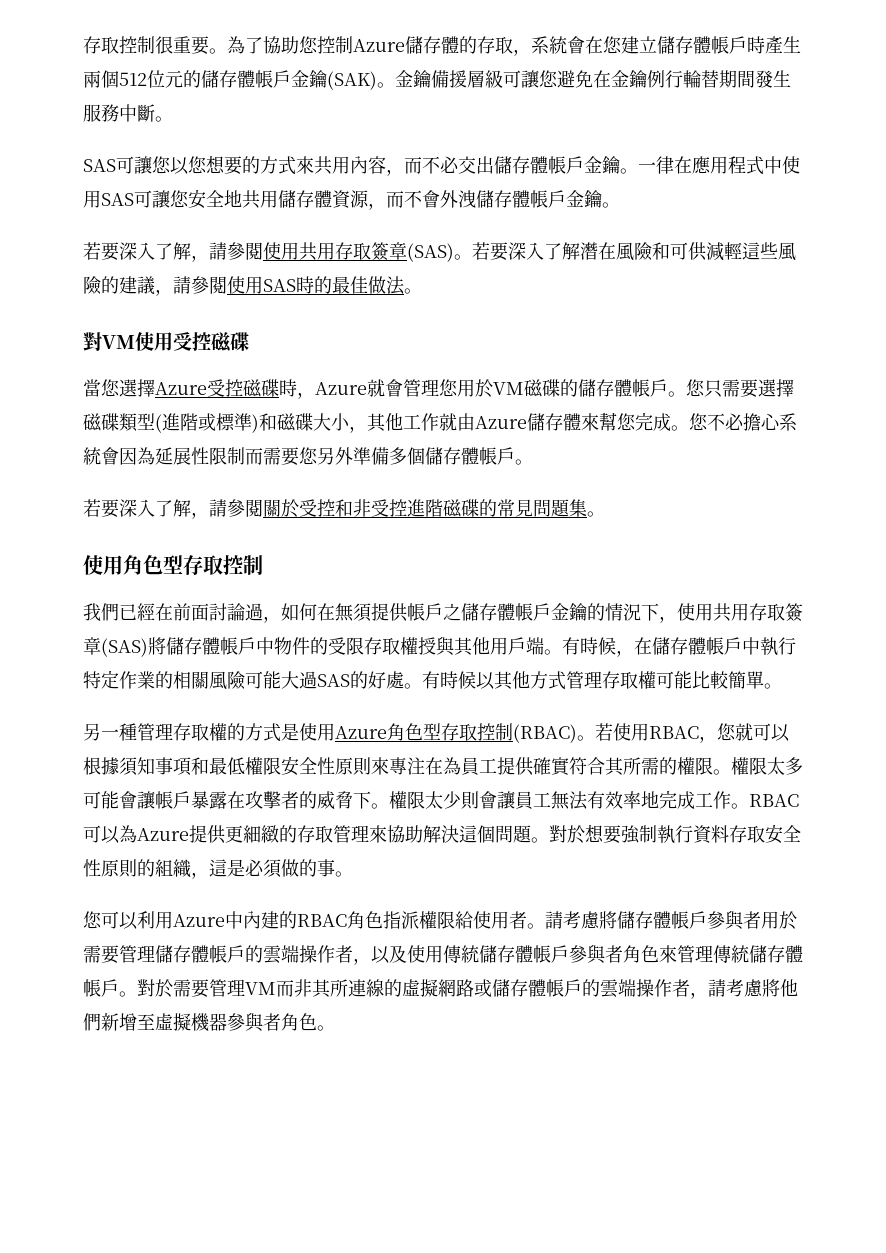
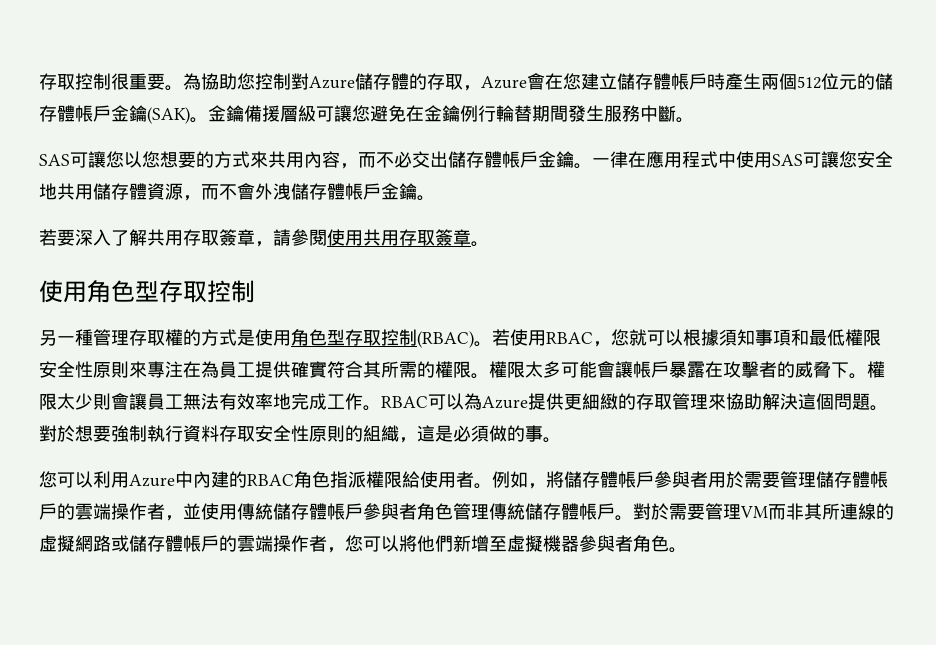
- 為了協助您控制Azure儲存體的存取，系統會在您建立儲存體帳戶時產生兩個512位元的儲存體帳戶金鑰(SAK)。
+ 為協助您控制對Azure儲存體的存取，Azure會在您建立儲存體帳戶時產生兩個512位元的儲存體帳戶金鑰(SAK)。
- 若要深入了解，請參閱使用共用存取簽章(SAS)。若要深入了解潛在風險和可供減輕這些風險的建議，請參閱使用SAS時的最佳做法。
- 對VM使用受控磁碟
- 當您選擇Azure受控磁碟時，Azure就會管理您用於VM磁碟的儲存體帳戶。您只需要選擇磁碟類型(進階或標準)和磁碟大小，其他工作就由Azure儲存體來幫您完成。您不必擔心系統會因為延展性限制而需要您另外準備多個儲存體帳戶。
- 若要深入了解，請參閱關於受控和非受控進階磁碟的常見問題集。
+ 若要深入了解共用存取簽章，請參閱使用共用存取簽章。
- 我們已經在前面討論過，如何在無須提供帳戶之儲存體帳戶金鑰的情況下，使用共用存取簽章(SAS)將儲存體帳戶中物件的受限存取權授與其他用戶端。有時候，在儲存體帳戶中執行特定作業的相關風險可能大過SAS的好處。有時候以其他方式管理存取權可能比較簡單。
- 另一種管理存取權的方式是使用Azure角色型存取控制(RBAC)。
+ 另一種管理存取權的方式是使用角色型存取控制(RBAC)。
- 請考慮將儲存體帳戶參與者用於需要管理儲存體帳戶的雲端操作者，以及使用傳統儲存體帳戶參與者角色來管理傳統儲存體帳戶。
+ 例如，將儲存體帳戶參與者用於需要管理儲存體帳戶的雲端操作者，並使用傳統儲存體帳戶參與者角色管理傳統儲存體帳戶。
- 對於需要管理VM而非其所連線的虛擬網路或儲存體帳戶的雲端操作者，請考慮將他們新增至虛擬機器參與者角色。
+ 對於需要管理VM而非其所連線的虛擬網路或儲存體帳戶的雲端操作者，您可以將他們新增至虛擬機器參與者角色。

